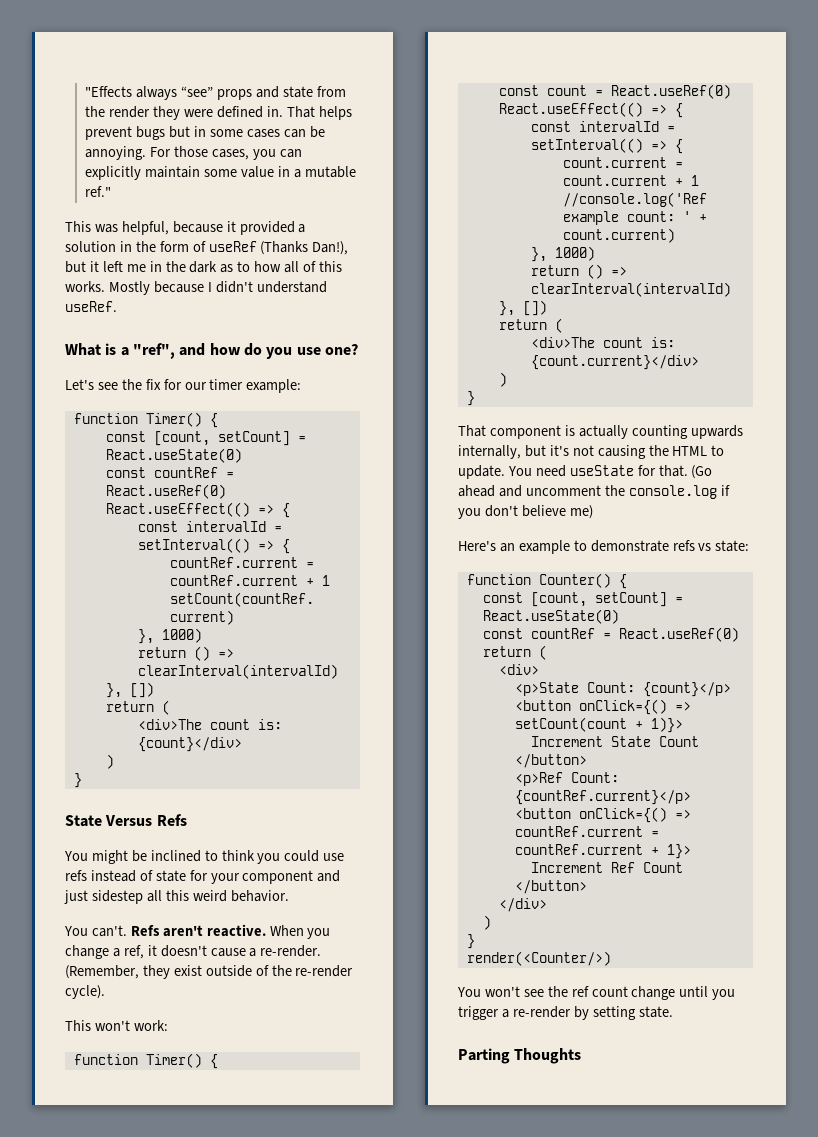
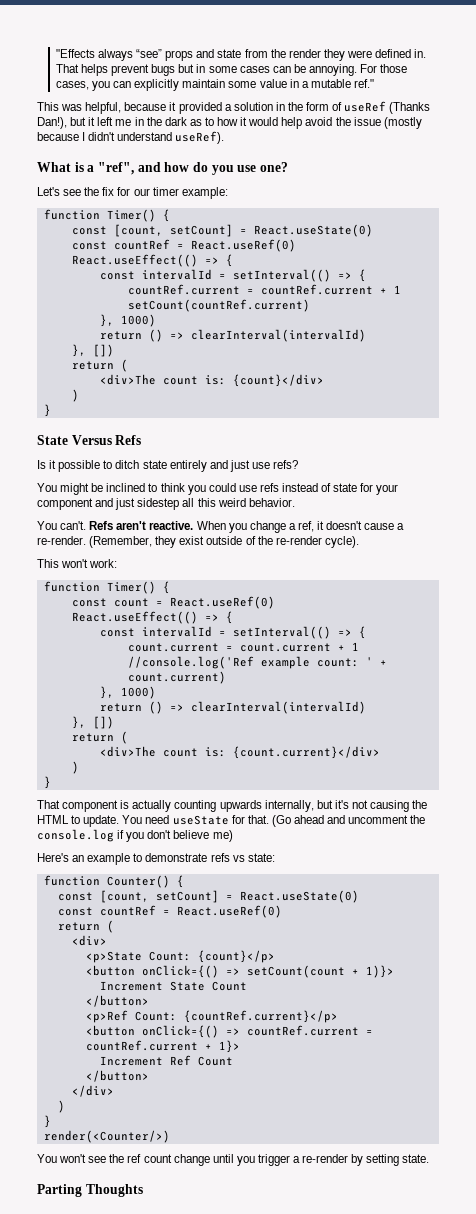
- This was helpful, because it provided a solution in the form of useRef (Thanks Dan!), but it left me in the dark as to how all of this works. Mostly because I didn't understand useRef.
+ This was helpful, because it provided a solution in the form of useRef (Thanks Dan!), but it left me in the dark as to how it would help avoid the issue (mostly because I didn't understand useRef).
+ Is it possible to ditch state entirely and just use refs?

